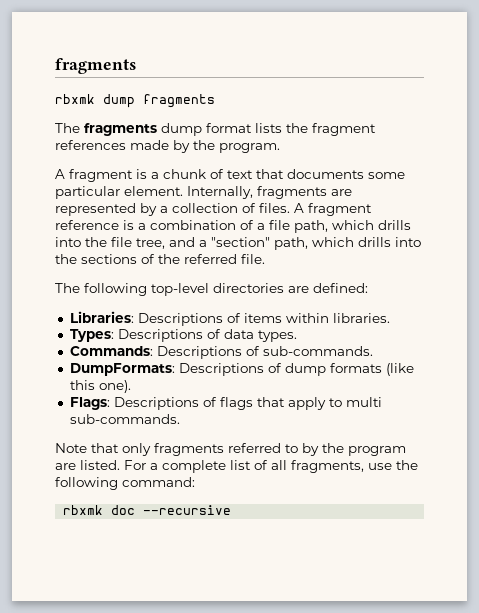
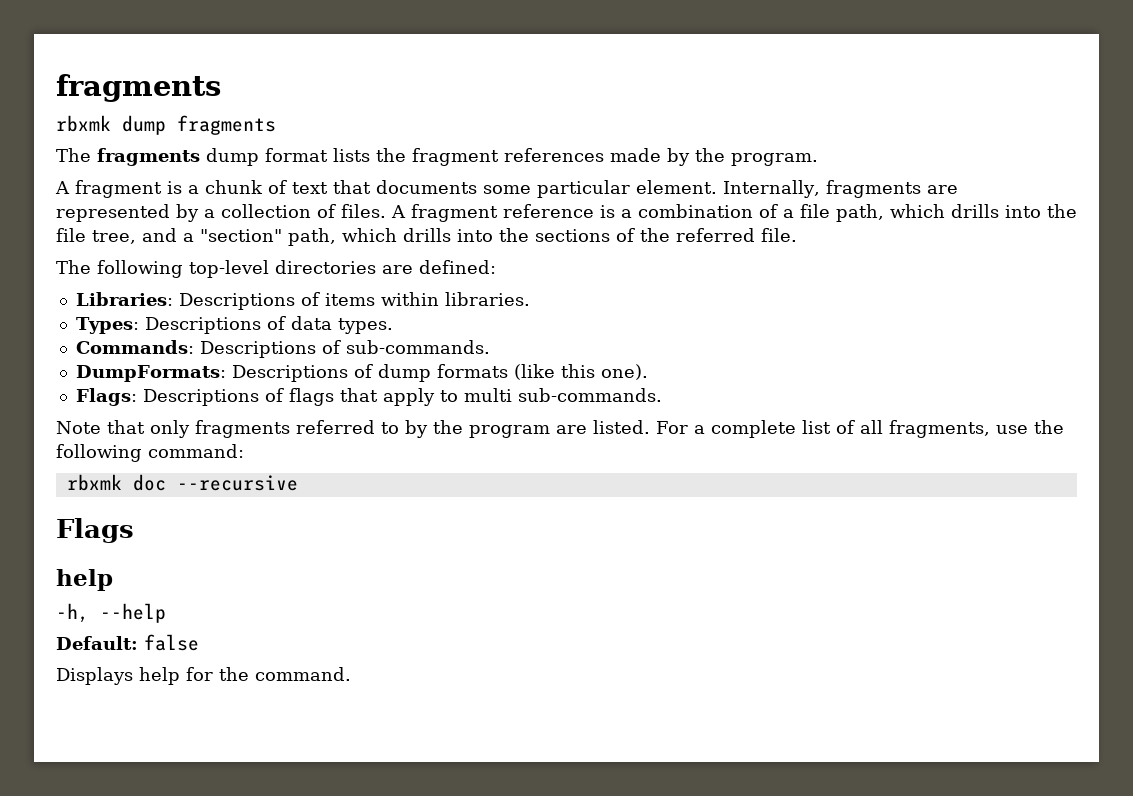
+ Flags
+ help
+ -h, --help
+ Default: false
+ Displays help for the command.

